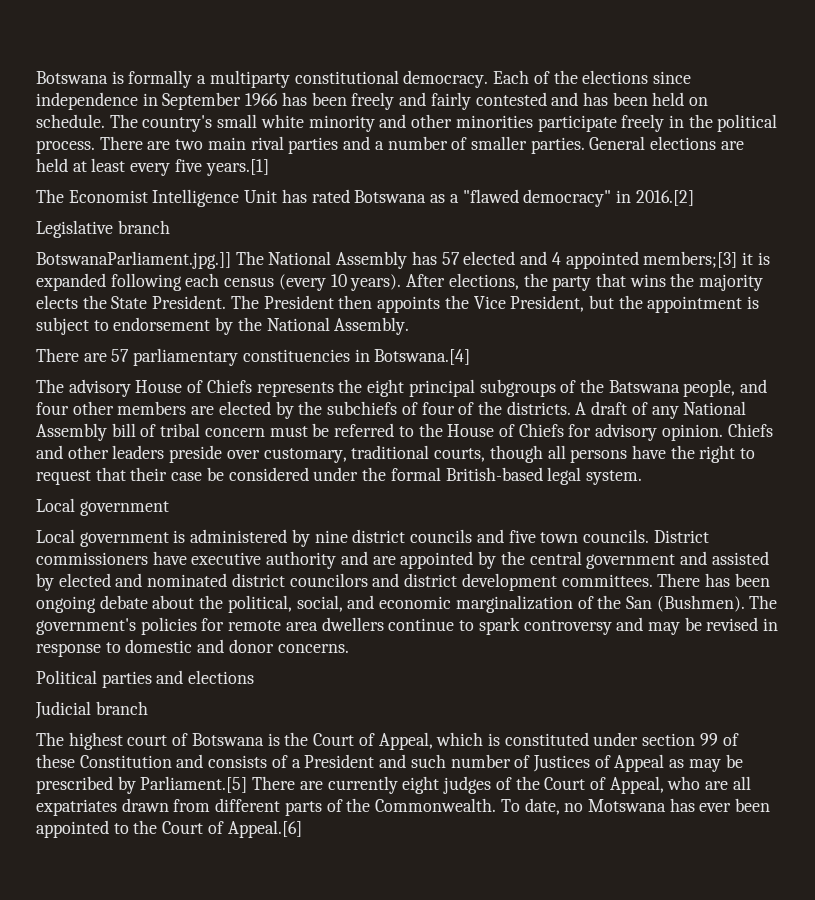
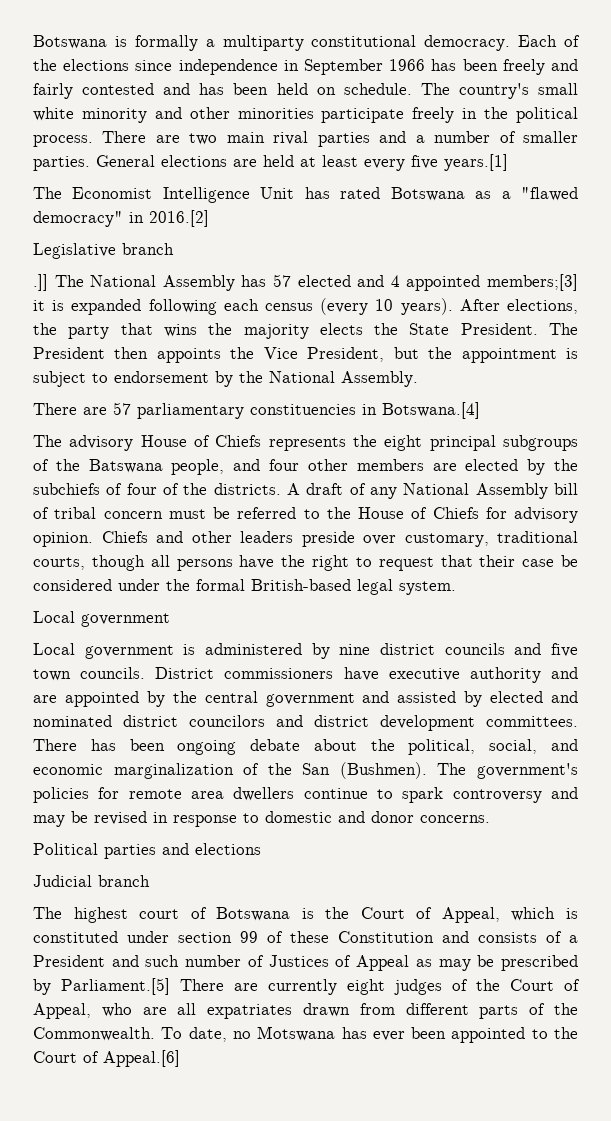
- BotswanaParliament.jpg.]] The National Assembly has 57 elected and 4 appointed members;[3] it is expanded following each census (every 10 years).
+ .]] The National Assembly has 57 elected and 4 appointed members;[3] it is expanded following each census (every 10 years).

